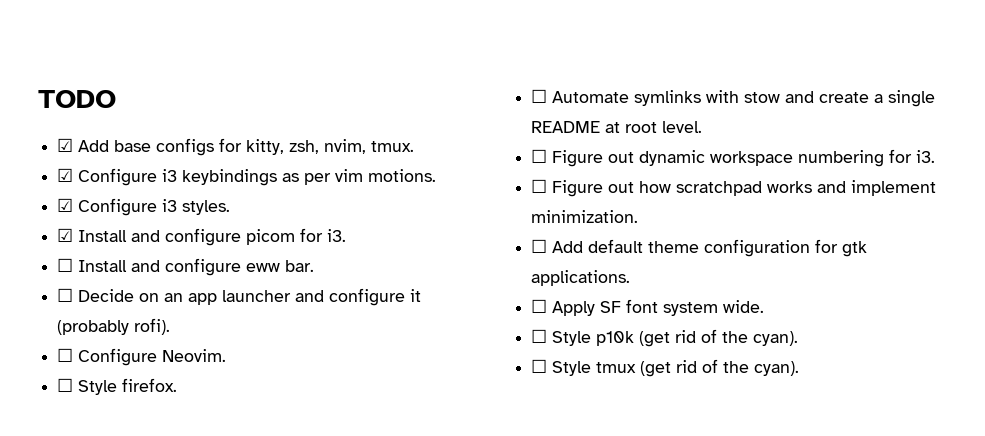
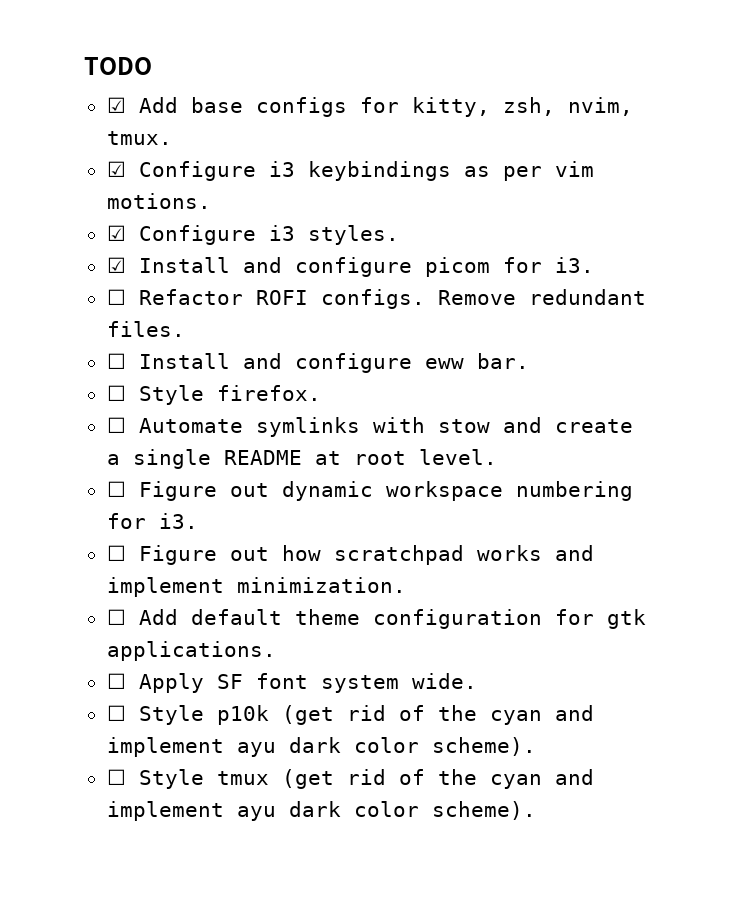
+ ☐ Refactor ROFI configs. Remove redundant files.
- ☐ Decide on an app launcher and configure it (probably rofi).
- ☐ Configure Neovim.
- ☐ Style p10k (get rid of the cyan).
+ ☐ Style p10k (get rid of the cyan and implement ayu dark color scheme).
- ☐ Style tmux (get rid of the cyan).
+ ☐ Style tmux (get rid of the cyan and implement ayu dark color scheme).

